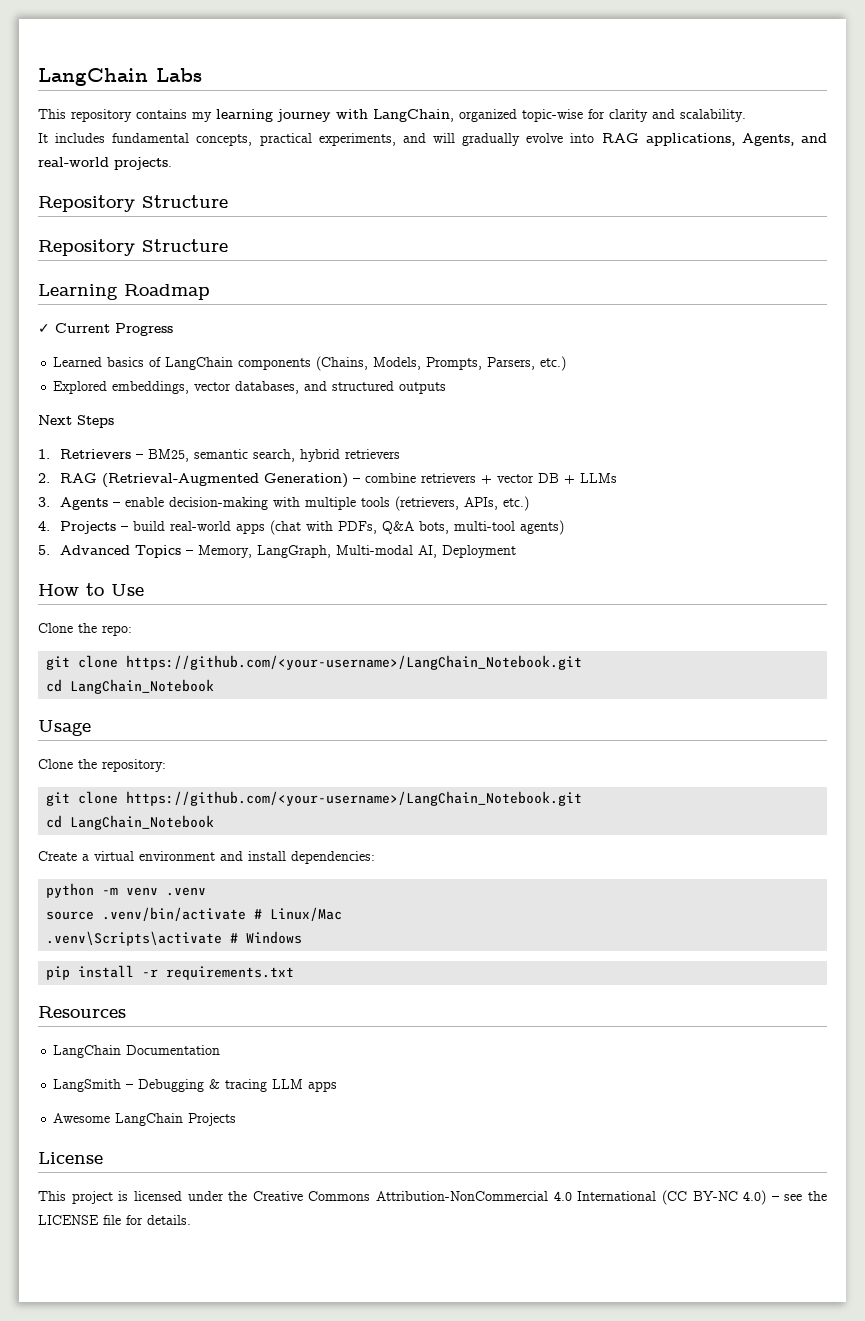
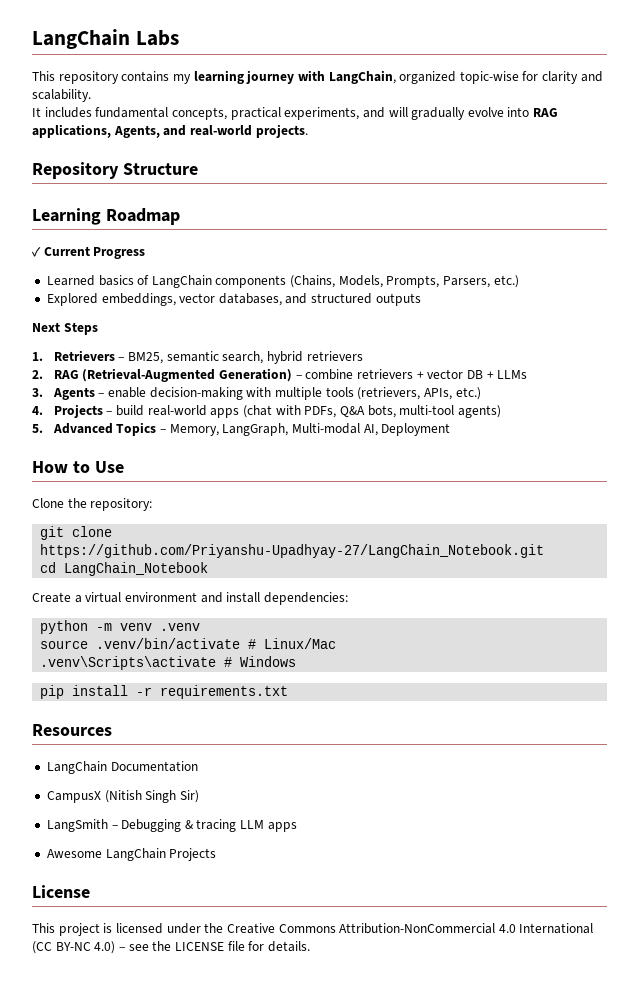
  It includes fundamental concepts, practical experiments, and will gradually evolve into RAG applications, Agents, and real-world projects.
- Repository Structure
- Clone the repo:
- git clone https://github.com/<your-username>/LangChain_Notebook.git
- cd LangChain_Notebook
- Usage
  Clone the repository:
- git clone https://github.com/<your-username>/LangChain_Notebook.git
+ git clone https://github.com/Priyanshu-Upadhyay-27/LangChain_Notebook.git
+ CampusX (Nitish Singh Sir)

